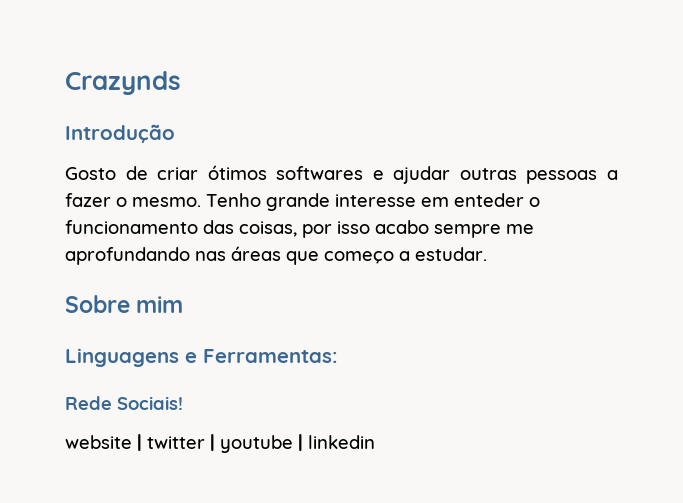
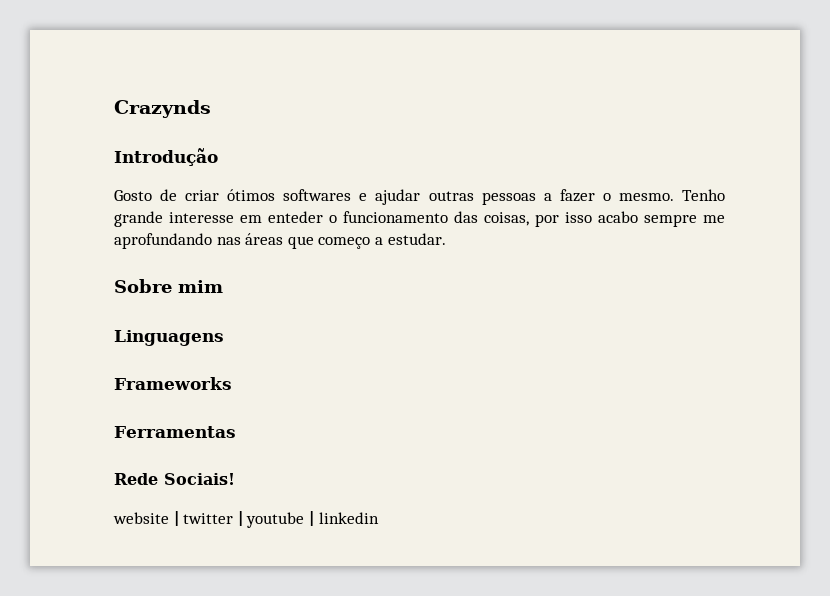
- Linguagens e Ferramentas:
+ Linguagens
+ Frameworks
+ Ferramentas

